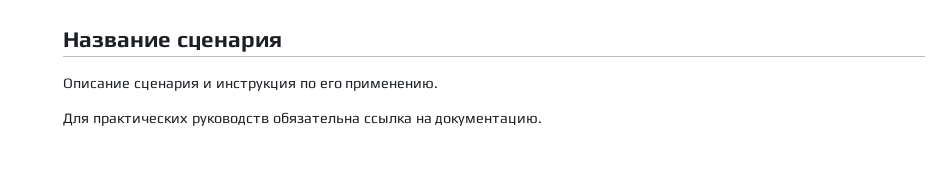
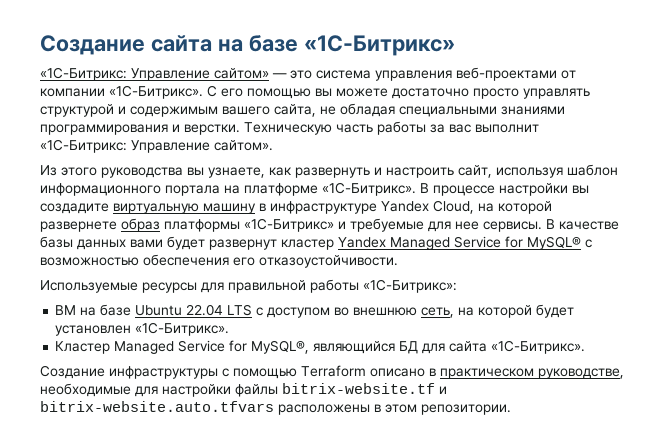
- Название сценария
- Описание сценария и инструкция по его применению.
- Для практических руководств обязательна ссылка на документацию.
+ Создание сайта на базе «1С-Битрикс»
+ «1С-Битрикс: Управление сайтом» — это система управления веб-проектами от компании «1С-Битрикс». С его помощью вы можете достаточно просто управлять структурой и содержимым вашего сайта, не обладая специальными знаниями программирования и верстки. Техническую часть работы за вас выполнит «1С-Битрикс: Управление сайтом».
+ Из этого руководства вы узнаете, как развернуть и настроить сайт, используя шаблон информационного портала на платформе «1С-Битрикс». В процессе настройки вы создадите виртуальную машину в инфраструктуре Yandex Cloud, на которой развернете образ платформы «1С-Битрикс» и требуемые для нее сервисы. В качестве базы данных вами будет развернут кластер Yandex Managed Service for MySQL® с возможностью обеспечения его отказоустойчивости.
+ Используемые ресурсы для правильной работы «1С-Битрикс»:
+ ВМ на базе Ubuntu 22.04 LTS с доступом во внешнюю сеть, на которой будет установлен «1С-Битрикс».
+ Кластер Managed Service for MySQL®, являющийся БД для сайта «1С-Битрикс».
+ Создание инфраструктуры с помощью Terraform описано в практическом руководстве, необходимые для настройки файлы bitrix-website.tf и bitrix-website.auto.tfvars расположены в этом репозитории.

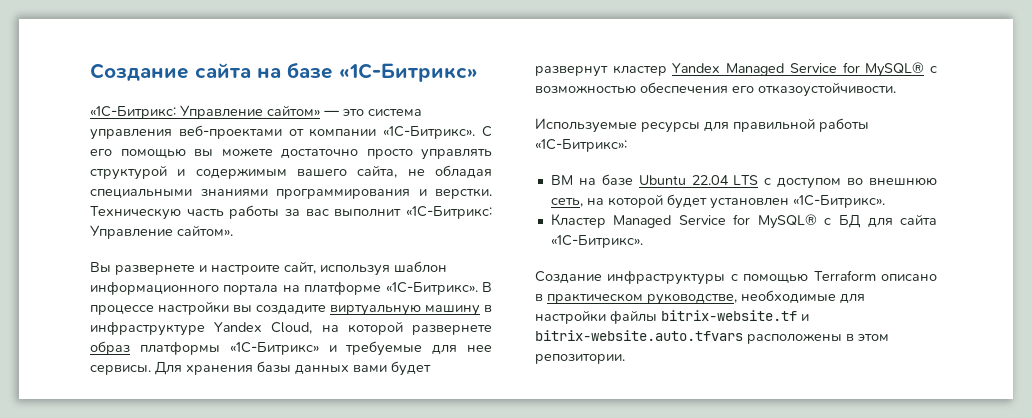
- Из этого руководства вы узнаете, как развернуть и настроить сайт, используя шаблон информационного портала на платформе «1С-Битрикс».
+ Вы развернете и настроите сайт, используя шаблон информационного портала на платформе «1С-Битрикс».
- В качестве базы данных вами будет развернут кластер Yandex Managed Service for MySQL® с возможностью обеспечения его отказоустойчивости.
+ Для хранения базы данных вами будет развернут кластер Yandex Managed Service for MySQL® с возможностью обеспечения его отказоустойчивости.
- Кластер Managed Service for MySQL®, являющийся БД для сайта «1С-Битрикс».
+ Кластер Managed Service for MySQL® c БД для сайта «1С-Битрикс».

